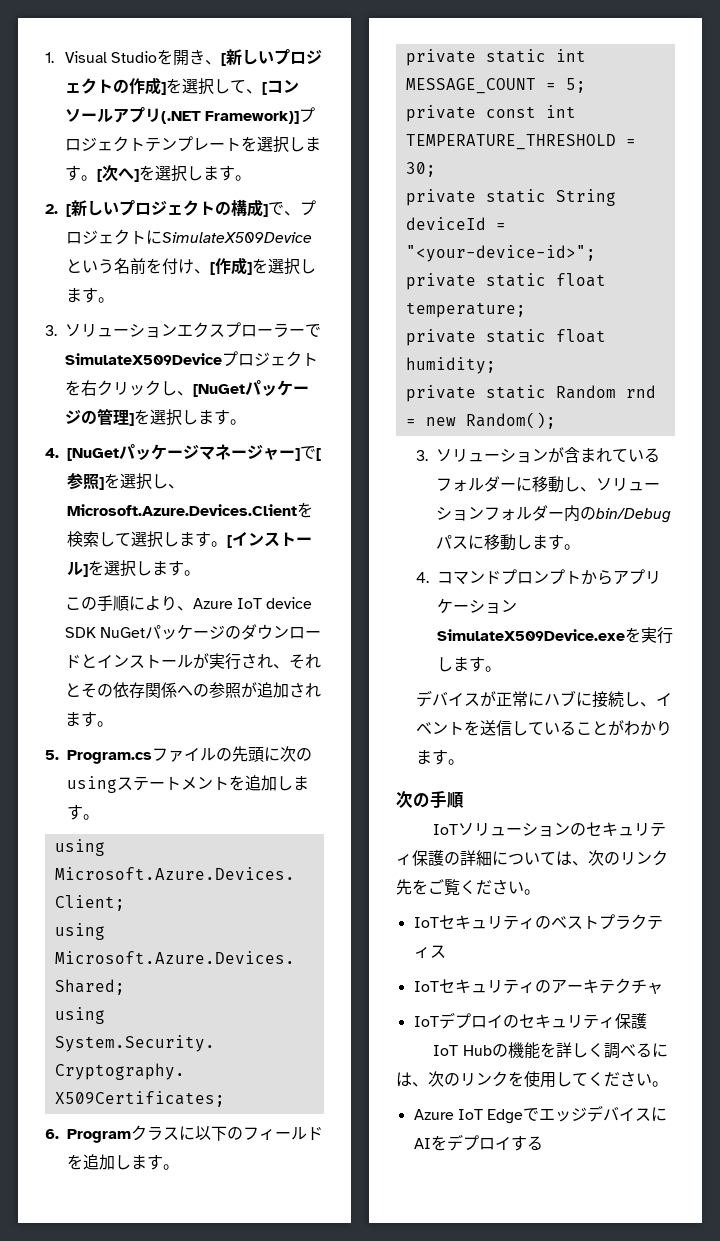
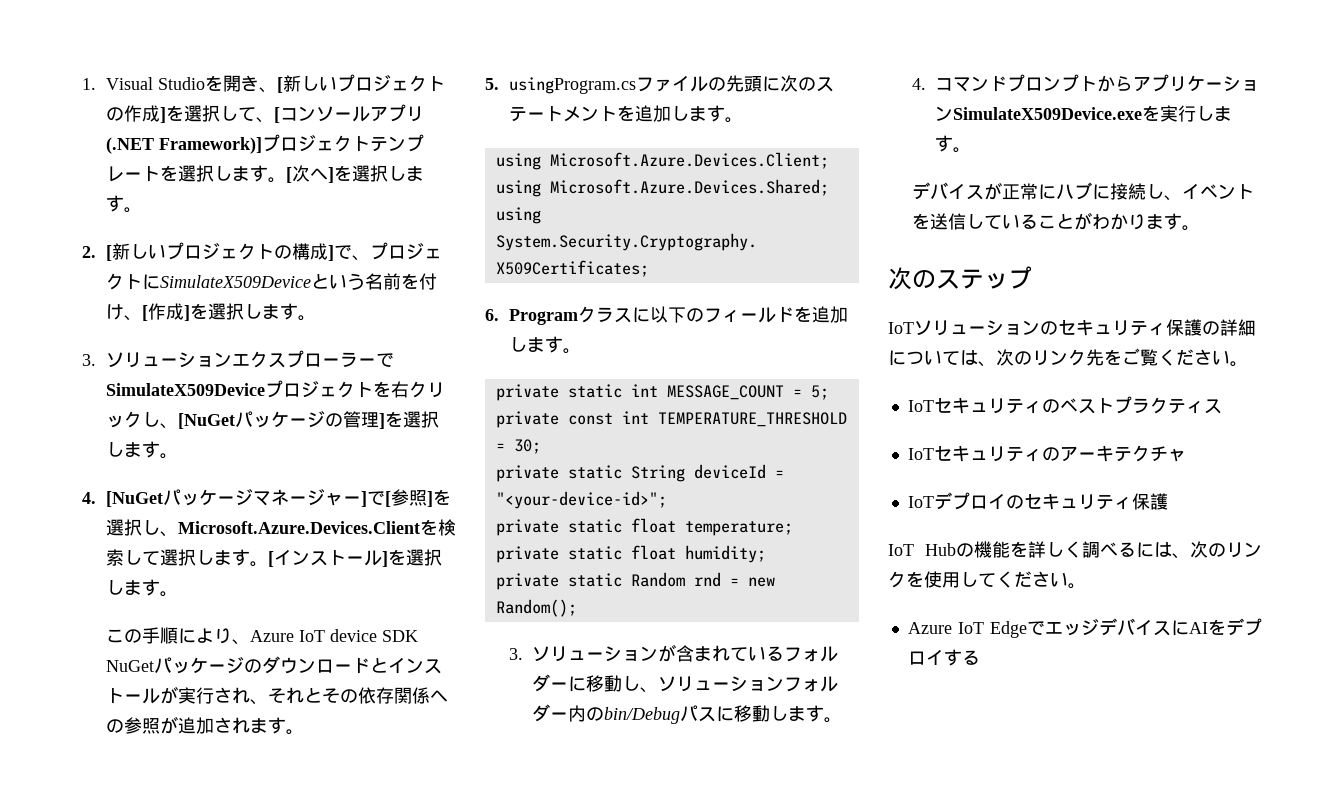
- 5. Program.csファイルの先頭に次のusingステートメントを追加します。
+ 5. usingProgram.csファイルの先頭に次のステートメントを追加します。
- 次の手順
+ 次のステップ

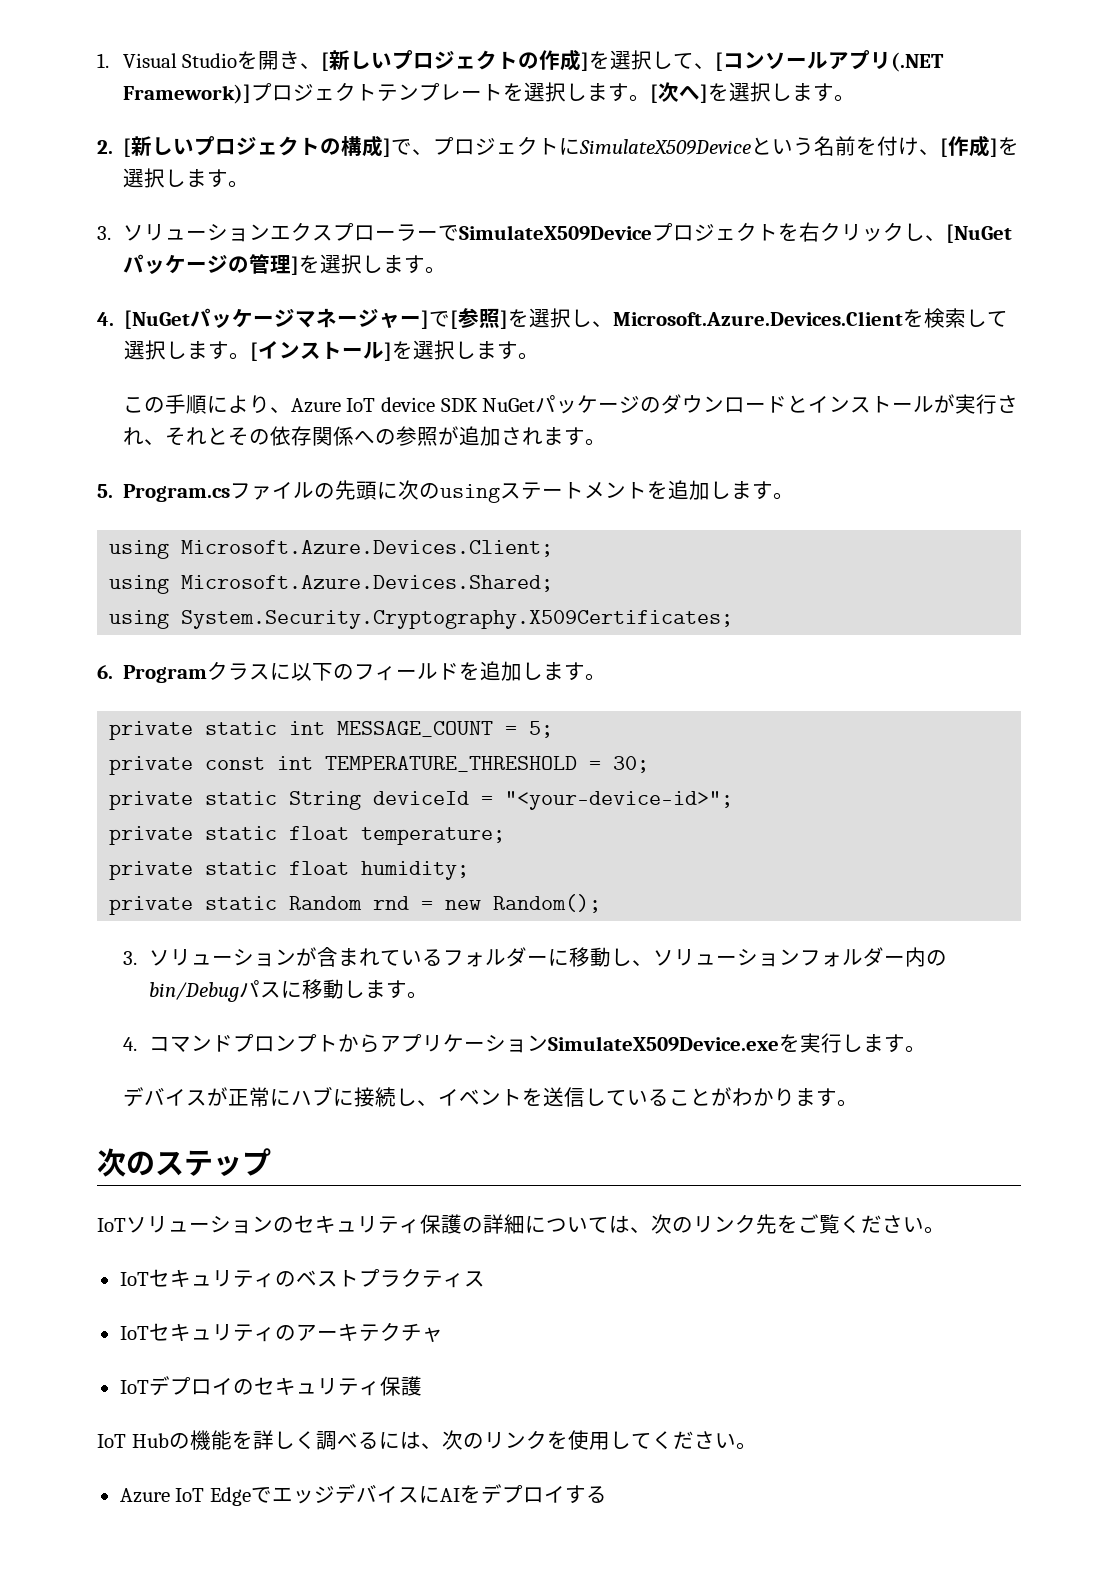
- 5. usingProgram.csファイルの先頭に次のステートメントを追加します。
+ 5. Program.csファイルの先頭に次のusingステートメントを追加します。

